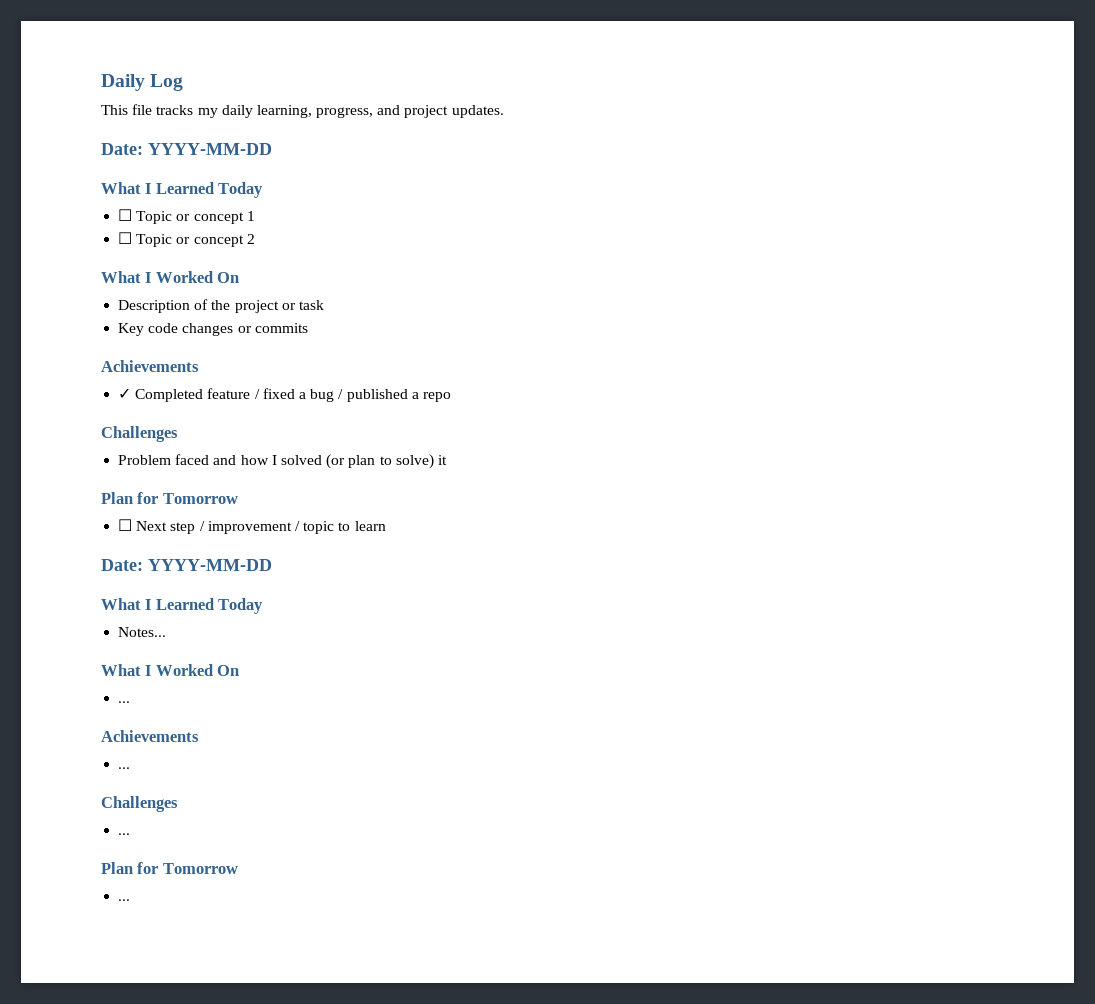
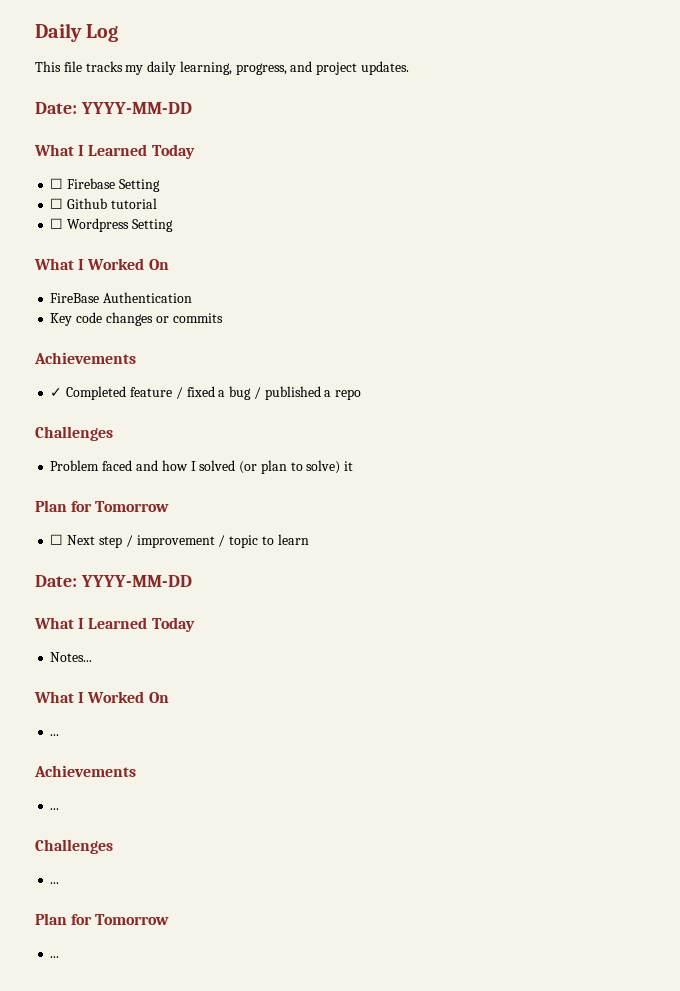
- ☐ Topic or concept 1
- ☐ Topic or concept 2
+ ☐ Firebase Setting
+ ☐ Github tutorial
+ ☐ Wordpress Setting
  What I Worked On
- Description of the project or task
+ FireBase Authentication

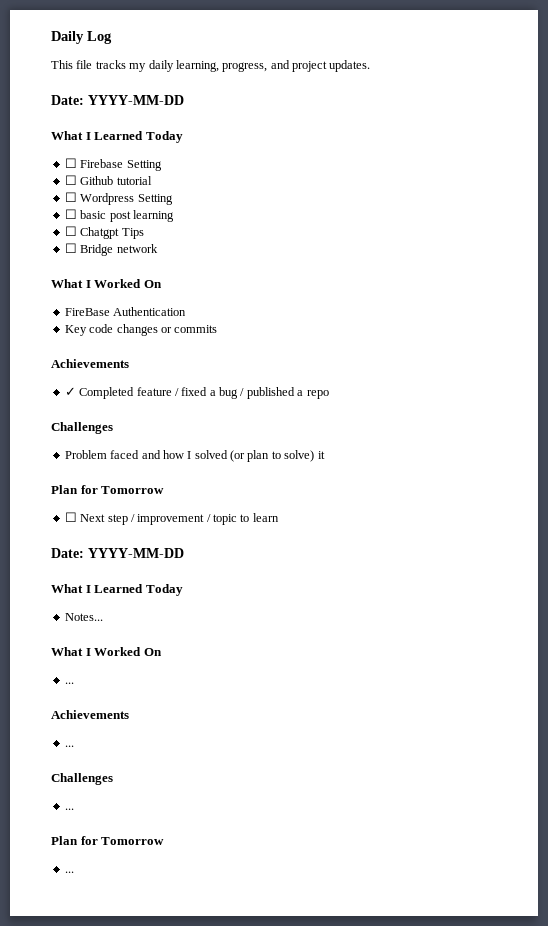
+ ☐ basic post learning
+ ☐ Chatgpt Tips
+ ☐ Bridge network

